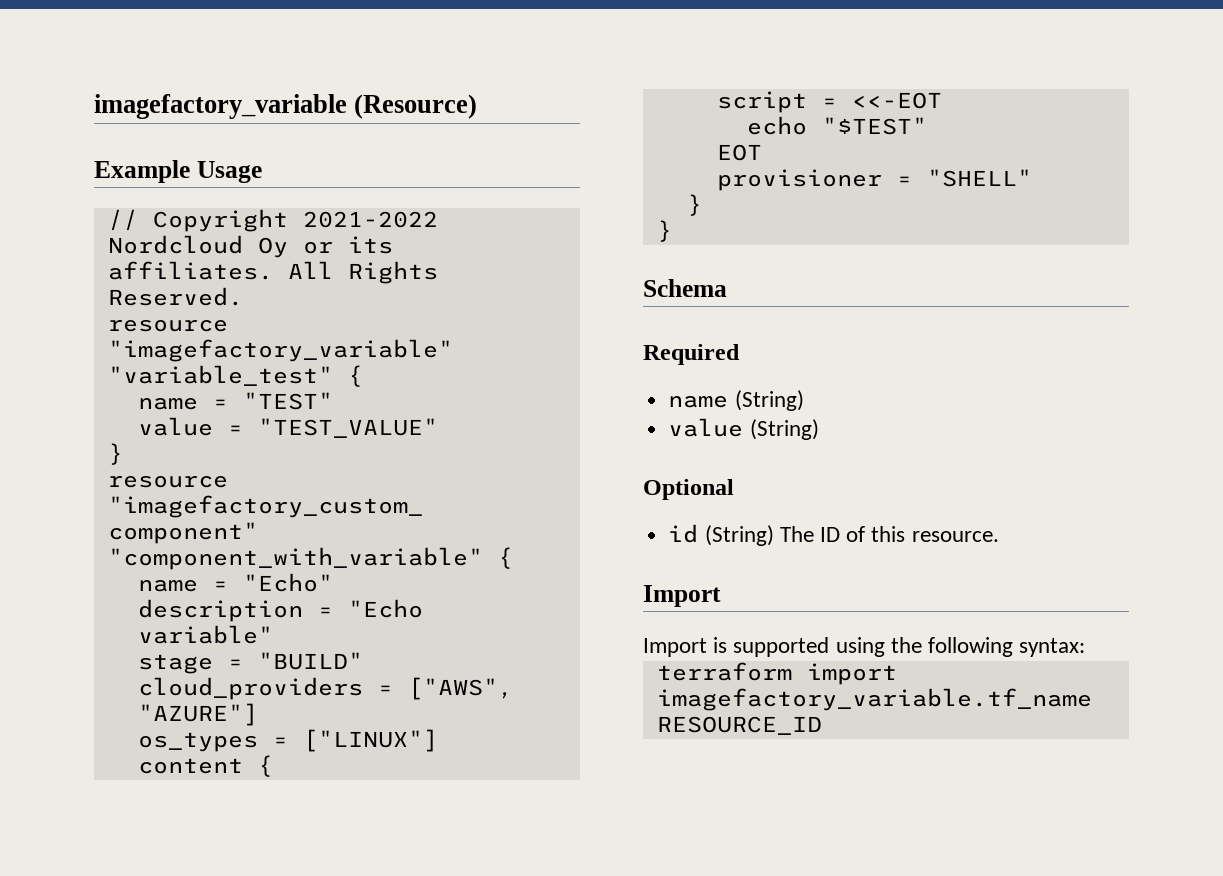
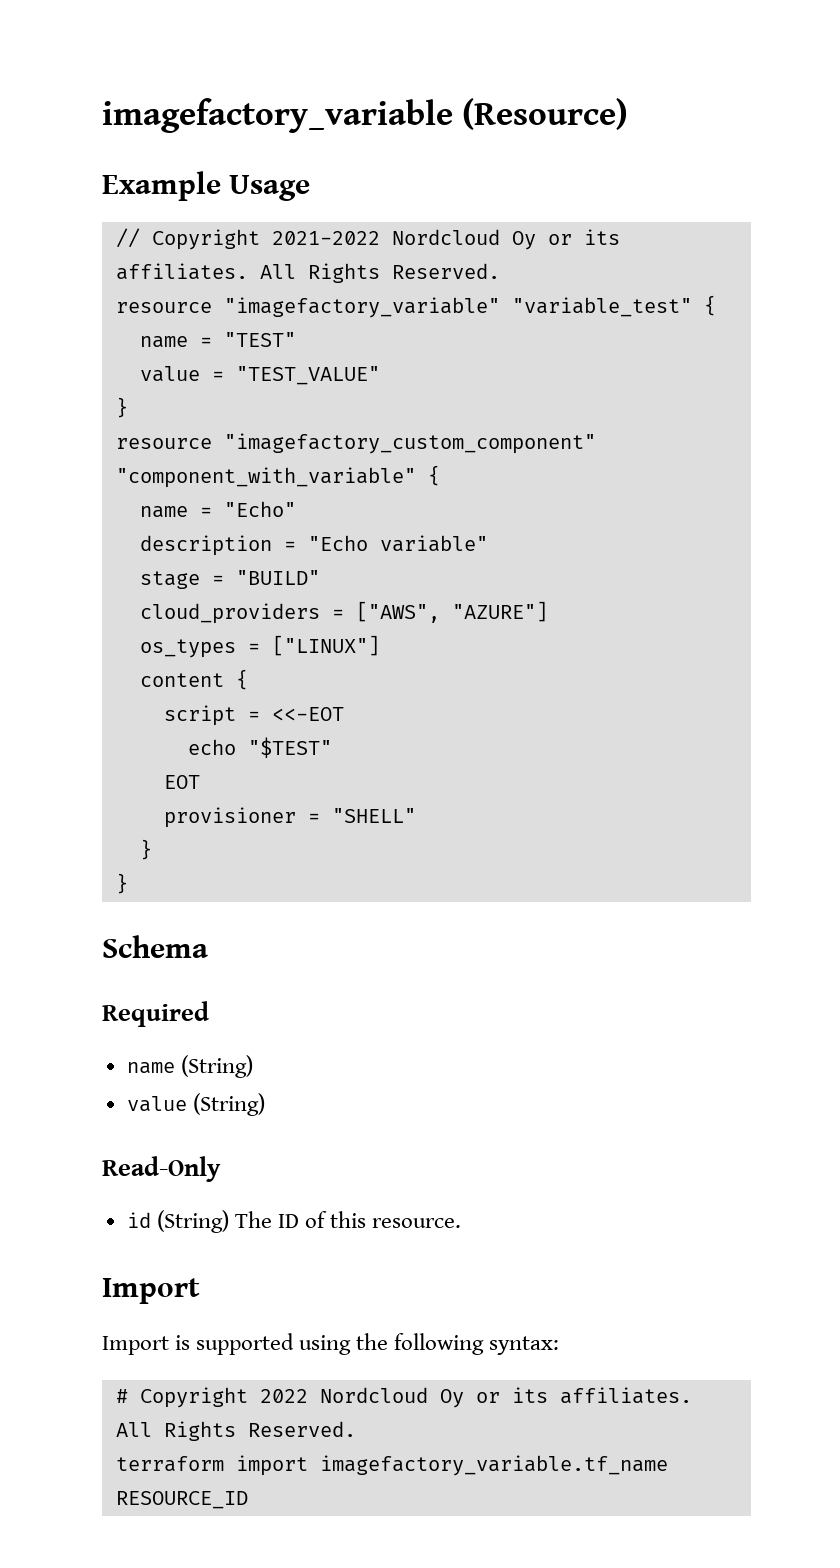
- Optional
+ Read-Only
+ # Copyright 2022 Nordcloud Oy or its affiliates. All Rights Reserved.

